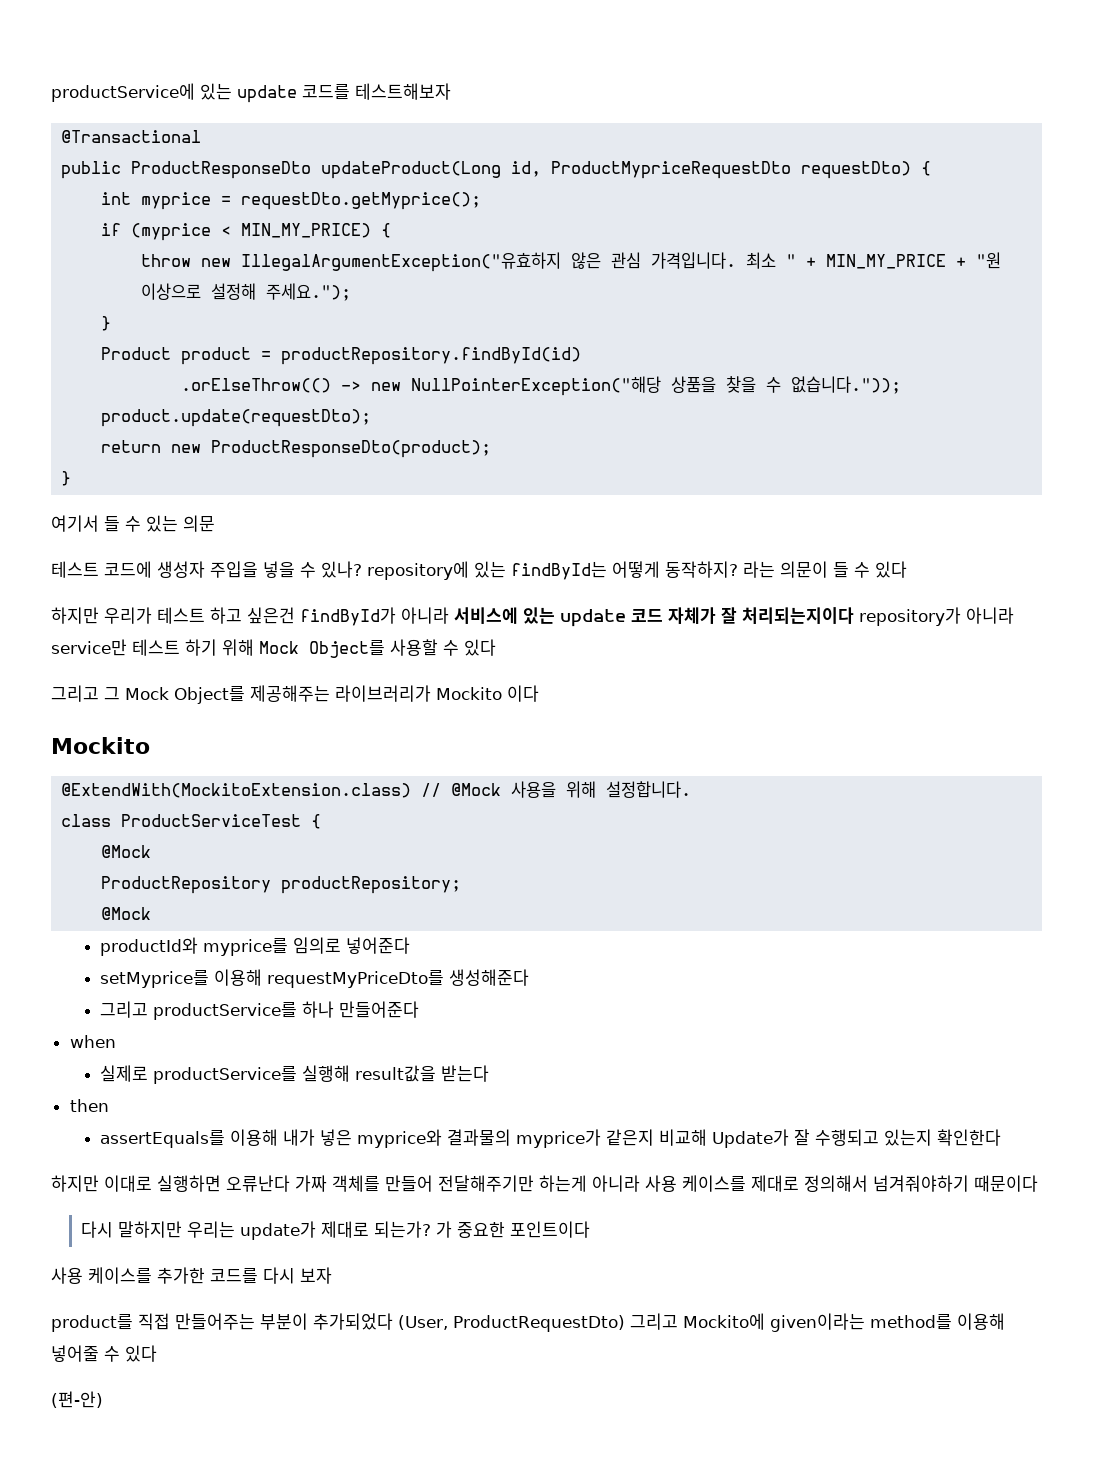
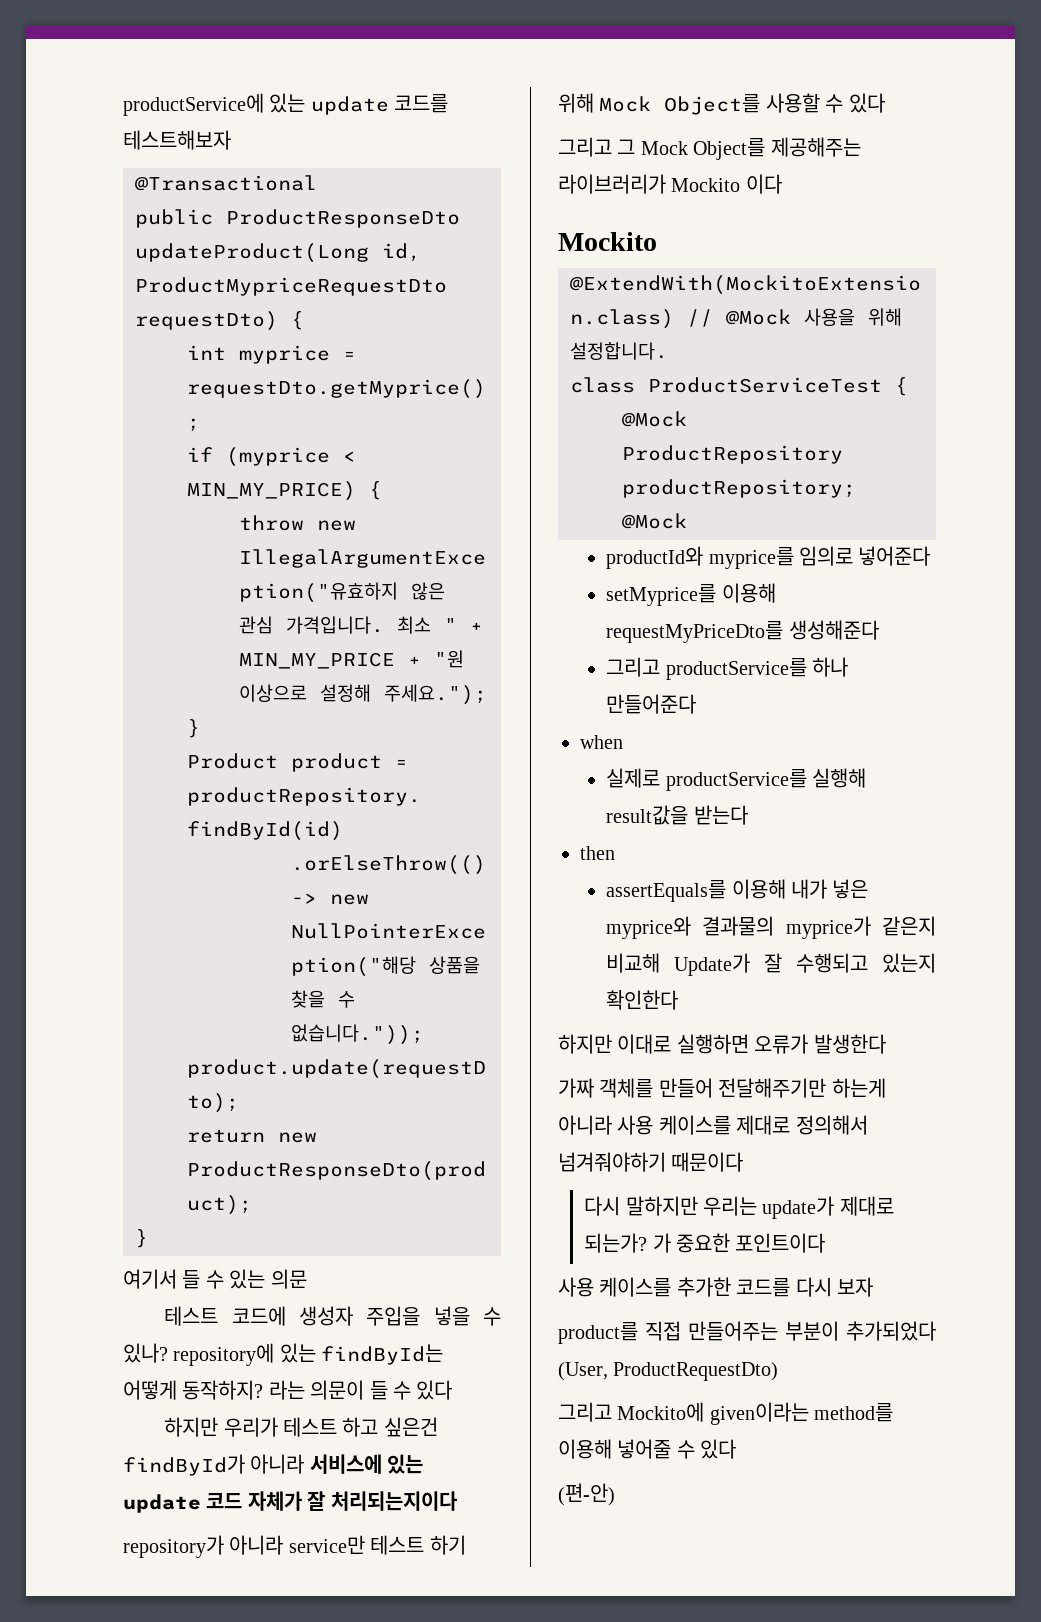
- 하지만 우리가 테스트 하고 싶은건 findById가 아니라 서비스에 있는 update 코드 자체가 잘 처리되는지이다 repository가 아니라 service만 테스트 하기 위해 Mock Object를 사용할 수 있다
+ 하지만 우리가 테스트 하고 싶은건 findById가 아니라 서비스에 있는 update 코드 자체가 잘 처리되는지이다
+ repository가 아니라 service만 테스트 하기 위해 Mock Object를 사용할 수 있다
- 하지만 이대로 실행하면 오류난다 가짜 객체를 만들어 전달해주기만 하는게 아니라 사용 케이스를 제대로 정의해서 넘겨줘야하기 때문이다
+ 하지만 이대로 실행하면 오류가 발생한다
+ 가짜 객체를 만들어 전달해주기만 하는게 아니라 사용 케이스를 제대로 정의해서 넘겨줘야하기 때문이다
- product를 직접 만들어주는 부분이 추가되었다 (User, ProductRequestDto) 그리고 Mockito에 given이라는 method를 이용해 넣어줄 수 있다
+ product를 직접 만들어주는 부분이 추가되었다 (User, ProductRequestDto)
+ 그리고 Mockito에 given이라는 method를 이용해 넣어줄 수 있다

